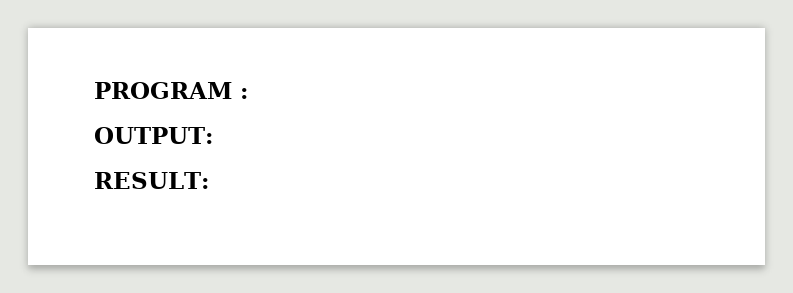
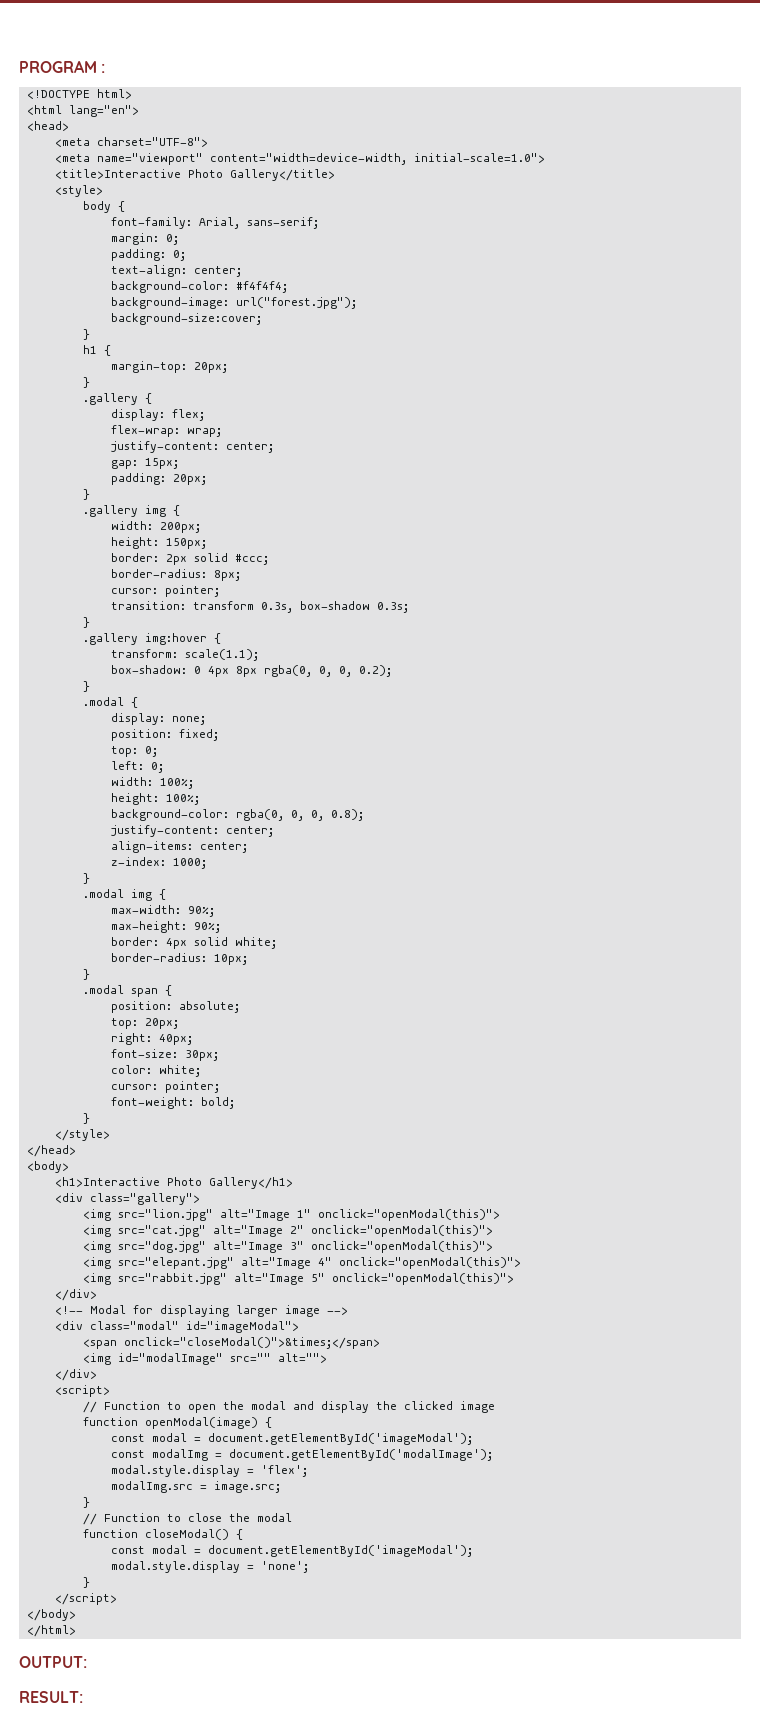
+ <!DOCTYPE html>
+ <html lang="en">
+ <head>
+ <meta charset="UTF-8">
+ <meta name="viewport" content="width=device-width, initial-scale=1.0">
+ <title>Interactive Photo Gallery</title>
+ <style>
+ body {
+ font-family: Arial, sans-serif;
+ margin: 0;
+ padding: 0;
+ text-align: center;
+ background-color: #f4f4f4;
+ background-image: url("forest.jpg");
+ background-size:cover;
+ }
+ h1 {
+ margin-top: 20px;
+ }
+ .gallery {
+ display: flex;
+ flex-wrap: wrap;
+ justify-content: center;
+ gap: 15px;
+ padding: 20px;
+ }
+ .gallery img {
+ width: 200px;
+ height: 150px;
+ border: 2px solid #ccc;
+ border-radius: 8px;
+ cursor: pointer;
+ transition: transform 0.3s, box-shadow 0.3s;
+ }
+ .gallery img:hover {
+ transform: scale(1.1);
+ box-shadow: 0 4px 8px rgba(0, 0, 0, 0.2);
+ }
+ .modal {
+ display: none;
+ position: fixed;
+ top: 0;
+ left: 0;
+ width: 100%;
+ height: 100%;
+ background-color: rgba(0, 0, 0, 0.8);
+ justify-content: center;
+ align-items: center;
+ z-index: 1000;
+ }
+ .modal img {
+ max-width: 90%;
+ max-height: 90%;
+ border: 4px solid white;
+ border-radius: 10px;
+ }
+ .modal span {
+ position: absolute;
+ top: 20px;
+ right: 40px;
+ font-size: 30px;
+ color: white;
+ cursor: pointer;
+ font-weight: bold;
+ }
+ </style>
+ </head>
+ <body>
+ <h1>Interactive Photo Gallery</h1>
+ <div class="gallery">
+ <img src="lion.jpg" alt="Image 1" onclick="openModal(this)">
+ <img src="cat.jpg" alt="Image 2" onclick="openModal(this)">
+ <img src="dog.jpg" alt="Image 3" onclick="openModal(this)">
+ <img src="elepant.jpg" alt="Image 4" onclick="openModal(this)">
+ <img src="rabbit.jpg" alt="Image 5" onclick="openModal(this)">
+ </div>
+ <!-- Modal for displaying larger image -->
+ <div class="modal" id="imageModal">
+ <span onclick="closeModal()">&times;</span>
+ <img id="modalImage" src="" alt="">
+ </div>
+ <script>
+ // Function to open the modal and display the clicked image
+ function openModal(image) {
+ const modal = document.getElementById('imageModal');
+ const modalImg = document.getElementById('modalImage');
+ modal.style.display = 'flex';
+ modalImg.src = image.src;
+ }
+ // Function to close the modal
+ function closeModal() {
+ const modal = document.getElementById('imageModal');
+ modal.style.display = 'none';
+ }
+ </script>
+ </body>
+ </html>

